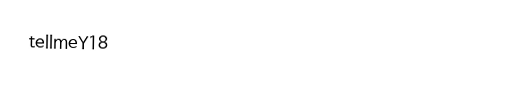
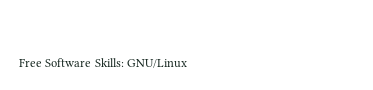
- tellmeY18
+ Free Software Skills: GNU/Linux

